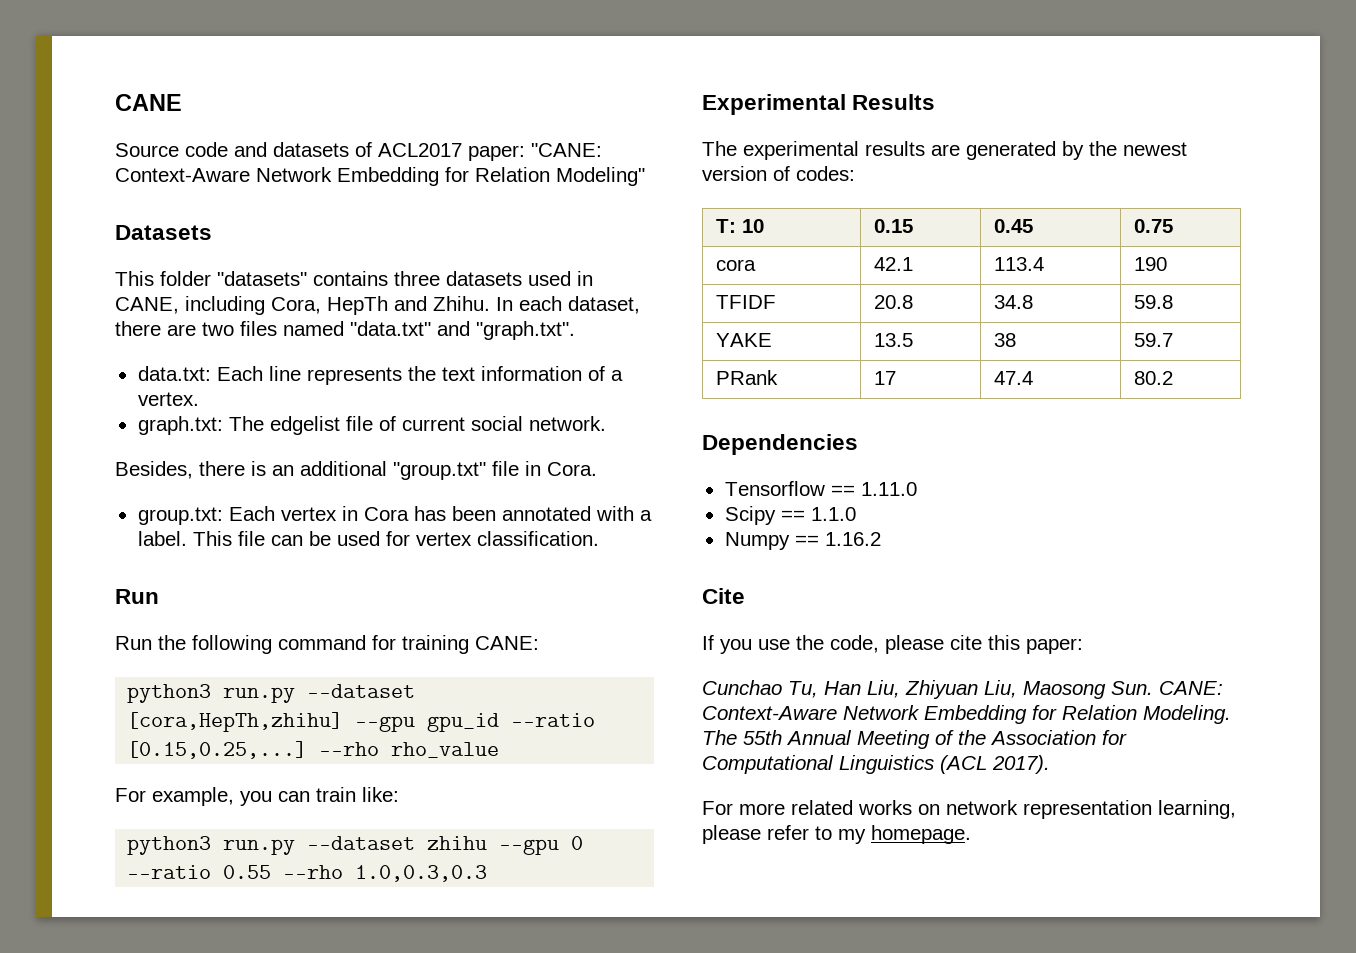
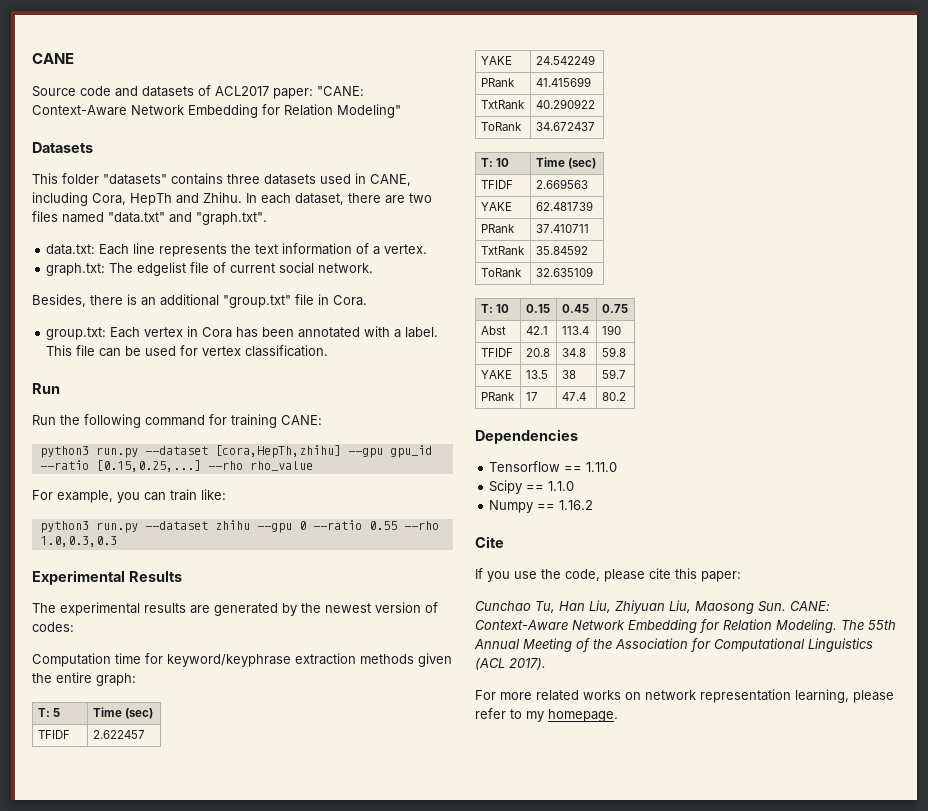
+ Computation time for keyword/keyphrase extraction methods given the entire graph:
+ T: 5 | Time (sec)
+ TFIDF | 2.622457
+ YAKE | 24.542249
+ PRank | 41.415699
+ TxtRank | 40.290922
+ ToRank | 34.672437
+ T: 10 | Time (sec)
+ TFIDF | 2.669563
+ YAKE | 62.481739
+ PRank | 37.410711
+ TxtRank | 35.84592
+ ToRank | 32.635109
- cora | 42.1 | 113.4 | 190
+ Abst | 42.1 | 113.4 | 190

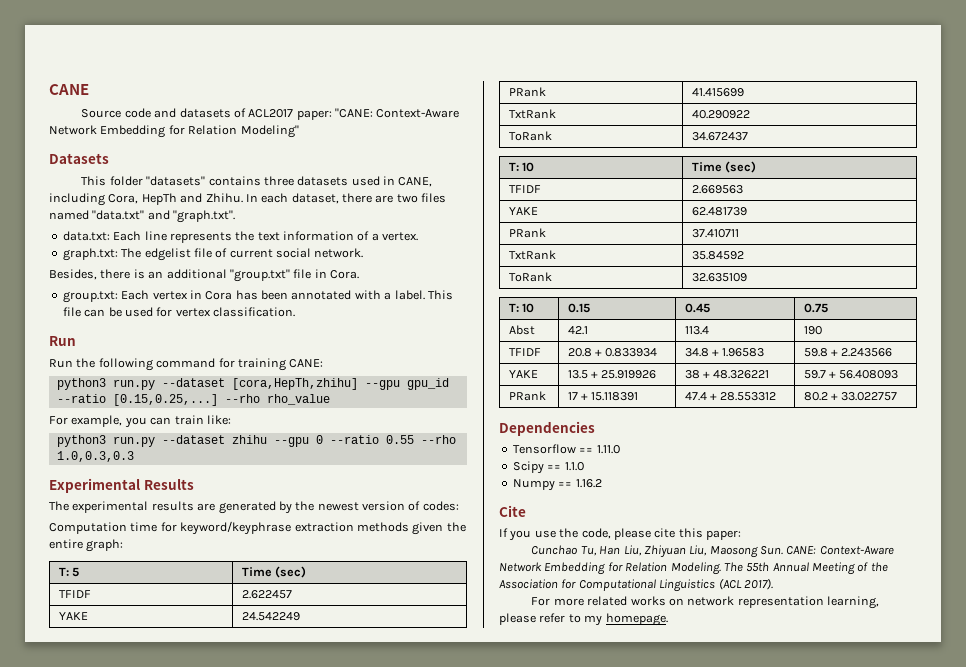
- TFIDF | 20.8 | 34.8 | 59.8
+ TFIDF | 20.8 + 0.833934 | 34.8 + 1.96583 | 59.8 + 2.243566
- YAKE | 13.5 | 38 | 59.7
+ YAKE | 13.5 + 25.919926 | 38 + 48.326221 | 59.7 + 56.408093
- PRank | 17 | 47.4 | 80.2
+ PRank | 17 + 15.118391 | 47.4 + 28.553312 | 80.2 + 33.022757

